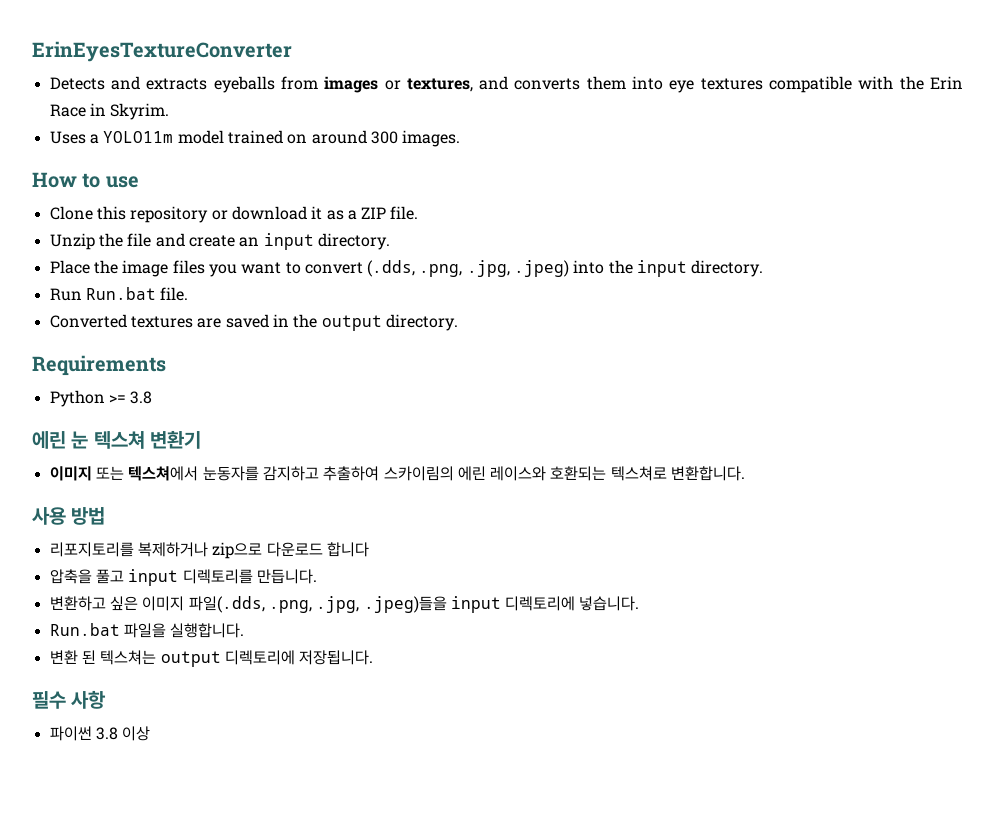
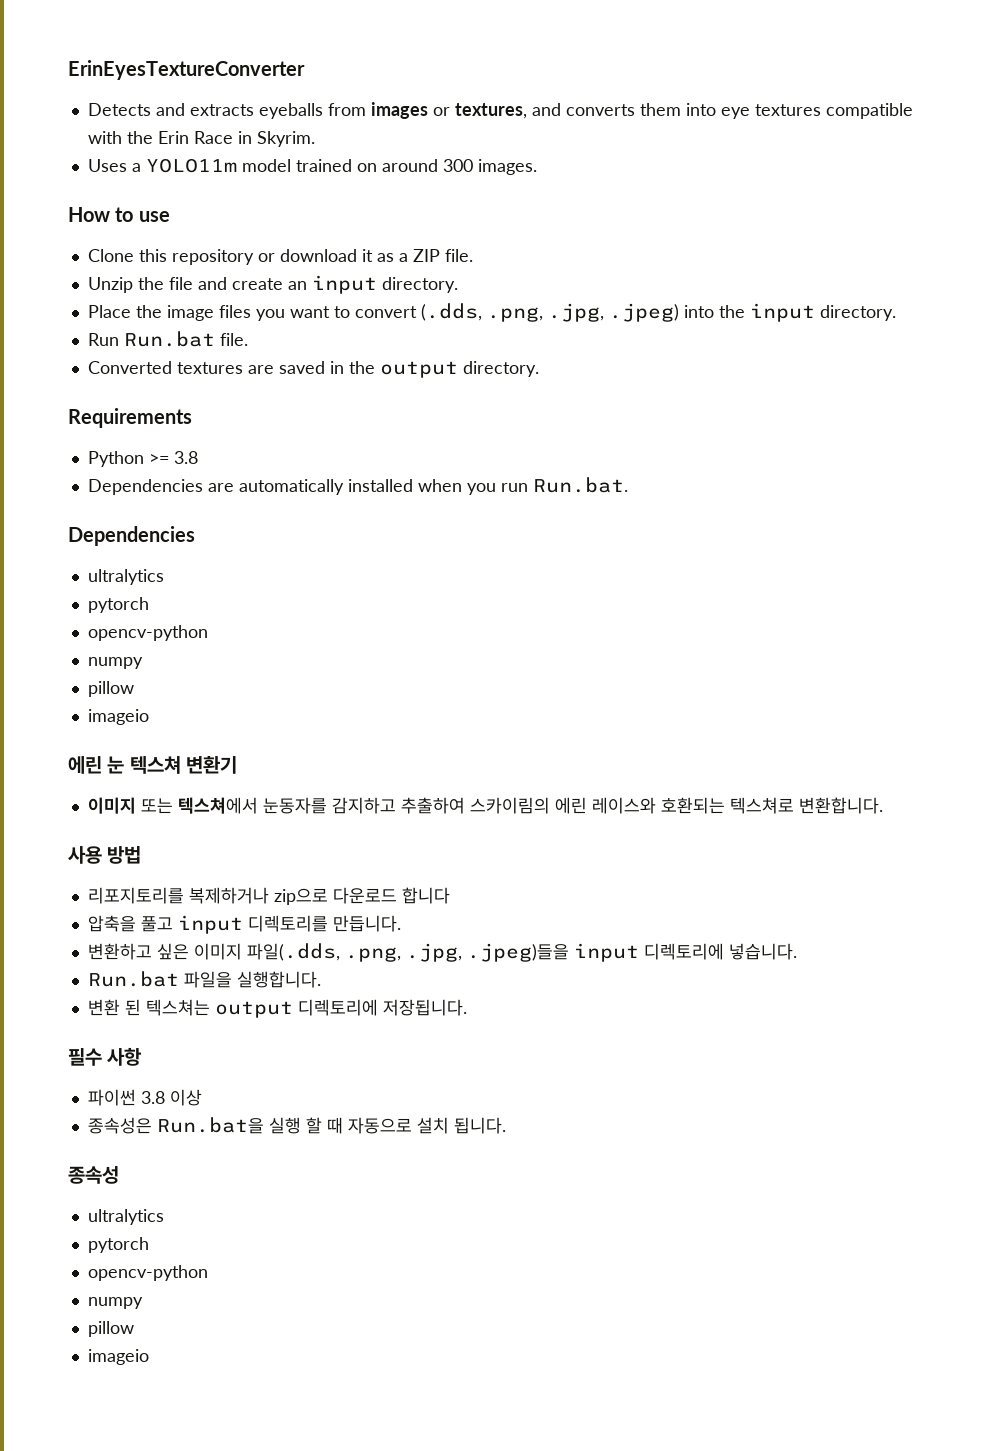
+ Dependencies are automatically installed when you run Run.bat.
+ Dependencies
+ ultralytics
+ pytorch
+ opencv-python
+ numpy
+ pillow
+ imageio
+ 종속성은 Run.bat을 실행 할 때 자동으로 설치 됩니다.
+ 종속성
+ ultralytics
+ pytorch
+ opencv-python
+ numpy
+ pillow
+ imageio

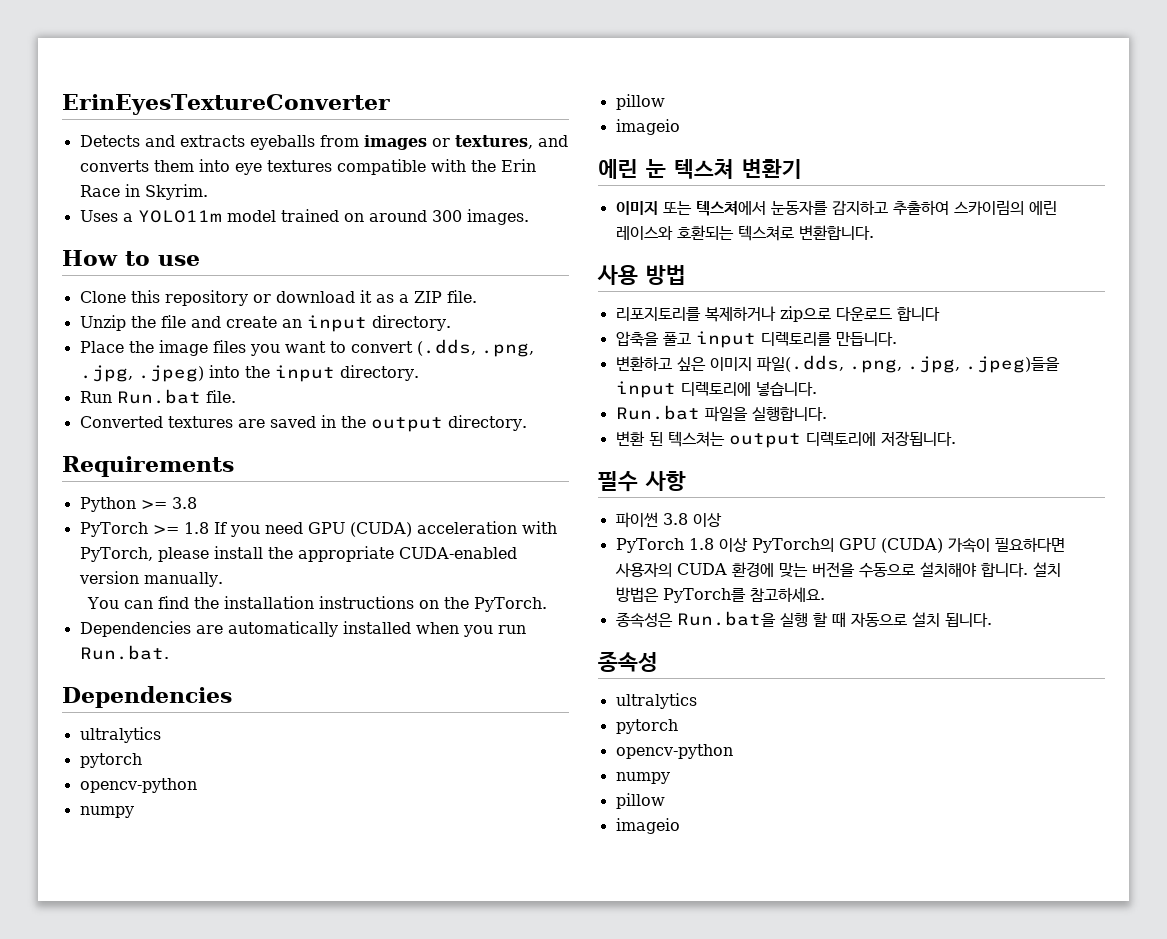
+ PyTorch >= 1.8 If you need GPU (CUDA) acceleration with PyTorch, please install the appropriate CUDA-enabled version manually.
+ You can find the installation instructions on the PyTorch.
+ PyTorch 1.8 이상 PyTorch의 GPU (CUDA) 가속이 필요하다면 사용자의 CUDA 환경에 맞는 버전을 수동으로 설치해야 합니다. 설치 방법은 PyTorch를 참고하세요.

